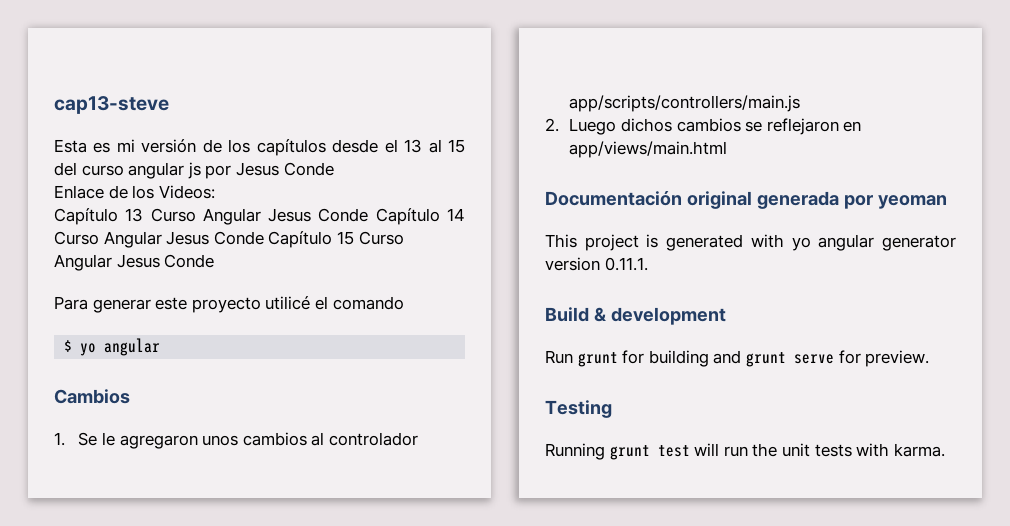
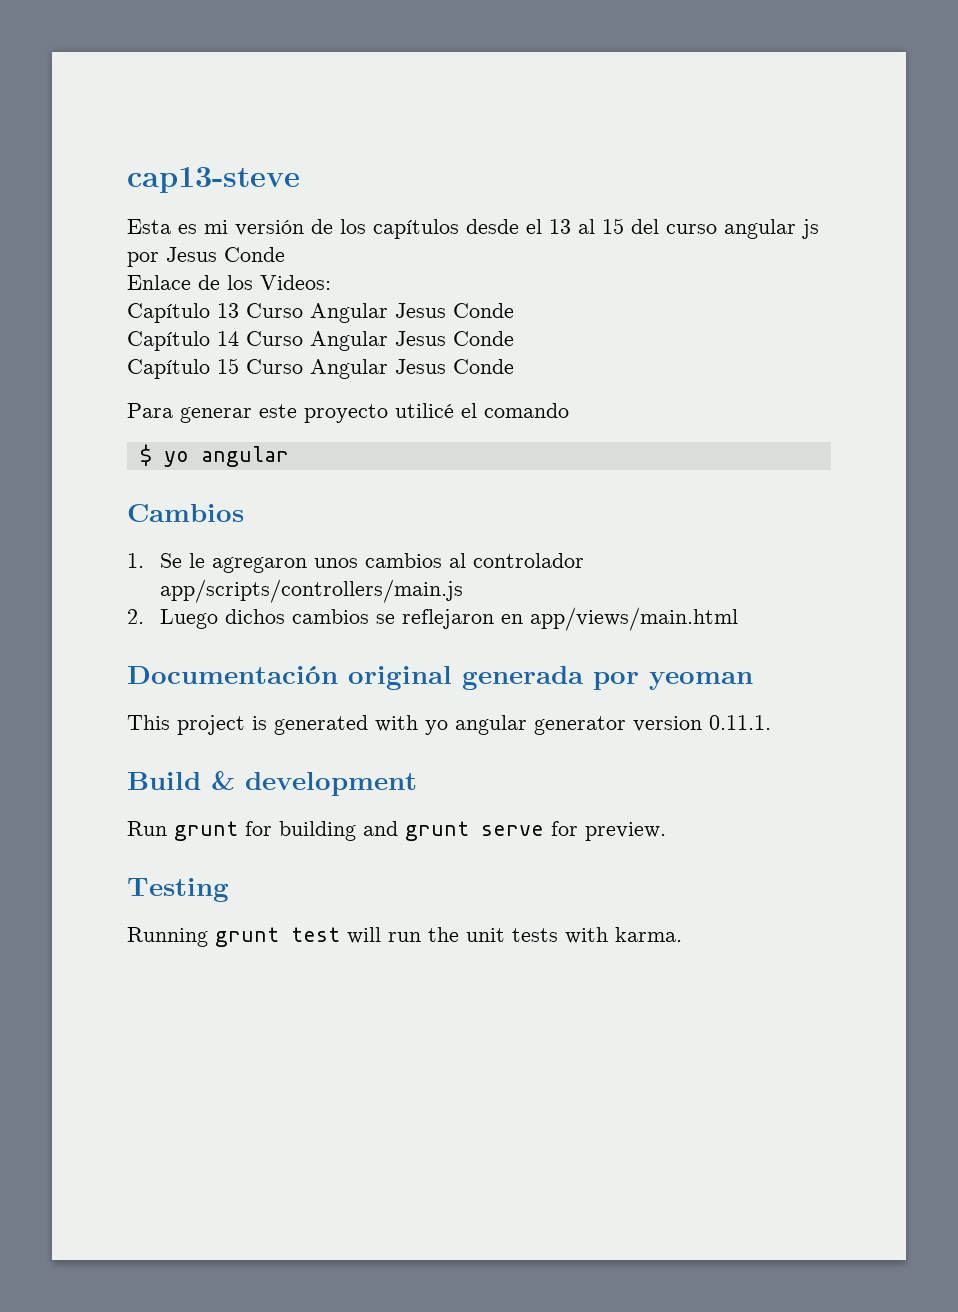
- Capítulo 13 Curso Angular Jesus Conde Capítulo 14 Curso Angular Jesus Conde Capítulo 15 Curso Angular Jesus Conde
+ Capítulo 13 Curso Angular Jesus Conde
+ Capítulo 14 Curso Angular Jesus Conde
+ Capítulo 15 Curso Angular Jesus Conde

